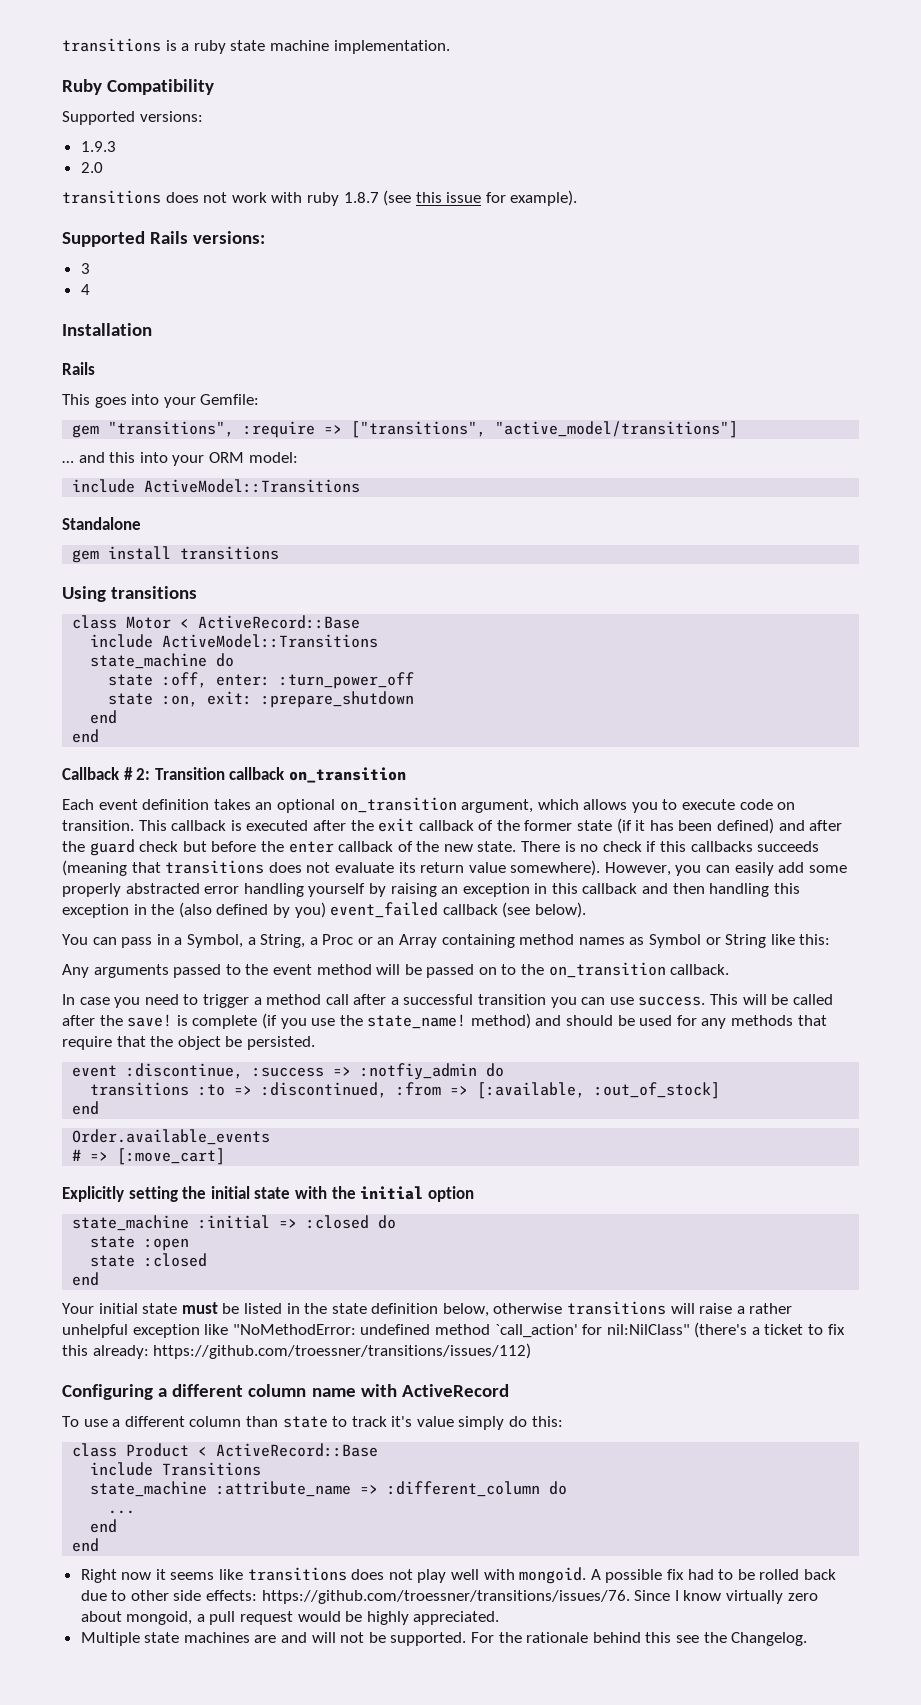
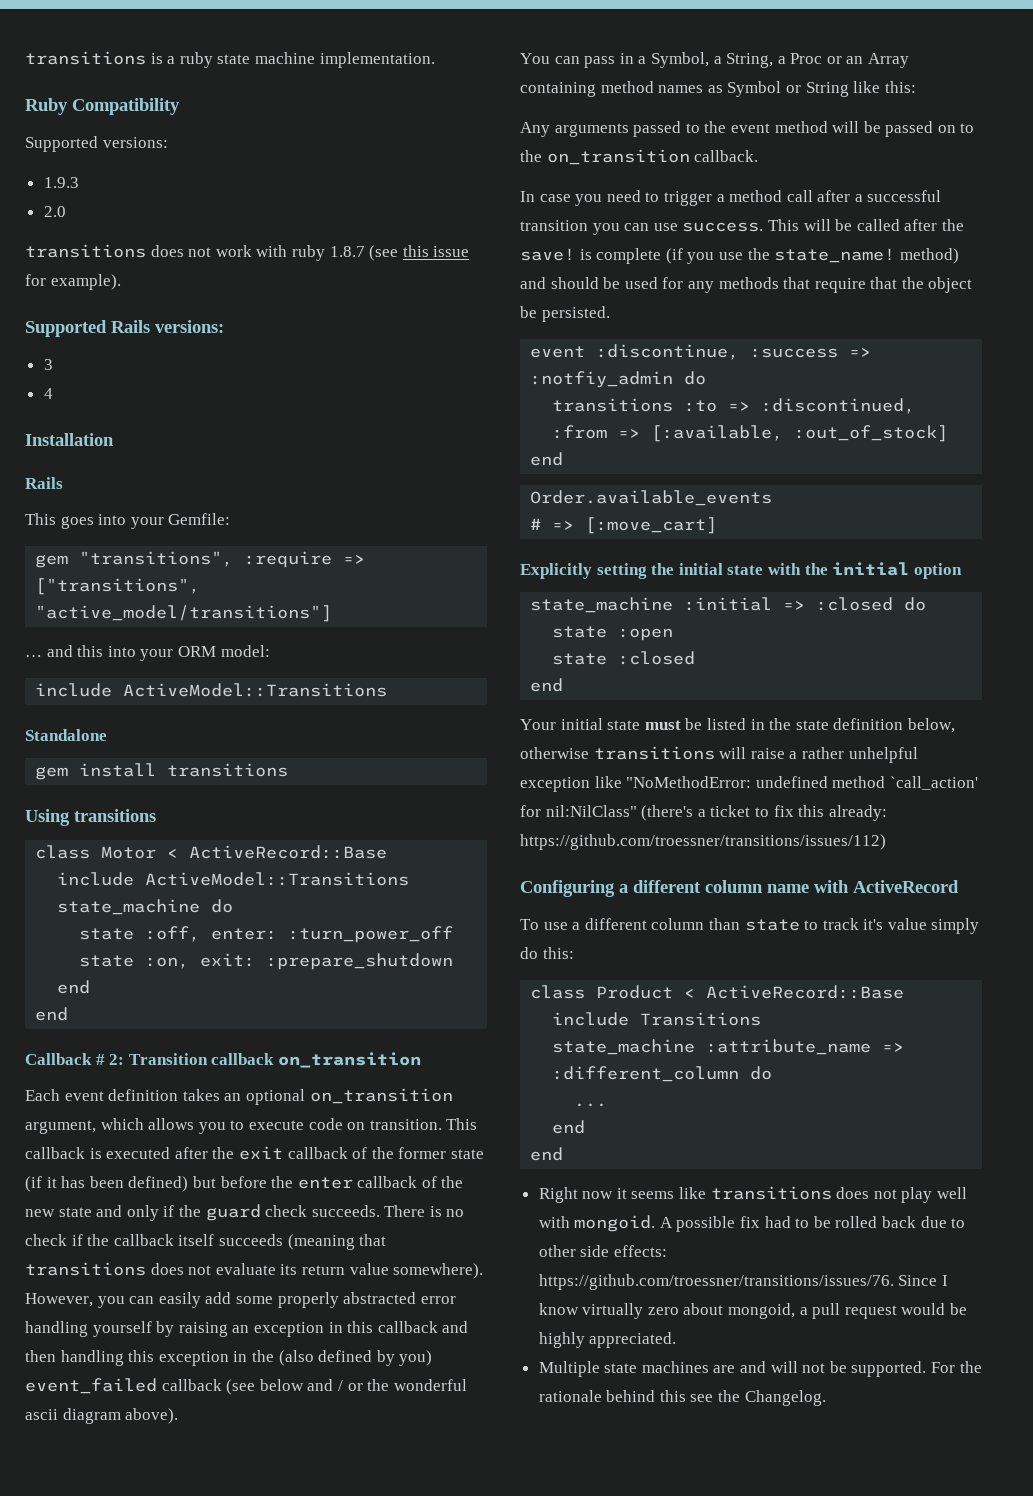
- This callback is executed after the exit callback of the former state (if it has been defined) and after the guard check but before the enter callback of the new state.
+ This callback is executed after the exit callback of the former state (if it has been defined) but before the enter callback of the new state and only if the guard check succeeds.
- There is no check if this callbacks succeeds (meaning that transitions does not evaluate its return value somewhere).
+ There is no check if the callback itself succeeds (meaning that transitions does not evaluate its return value somewhere).
- However, you can easily add some properly abstracted error handling yourself by raising an exception in this callback and then handling this exception in the (also defined by you) event_failed callback (see below).
+ However, you can easily add some properly abstracted error handling yourself by raising an exception in this callback and then handling this exception in the (also defined by you) event_failed callback (see below and / or the wonderful ascii diagram above).

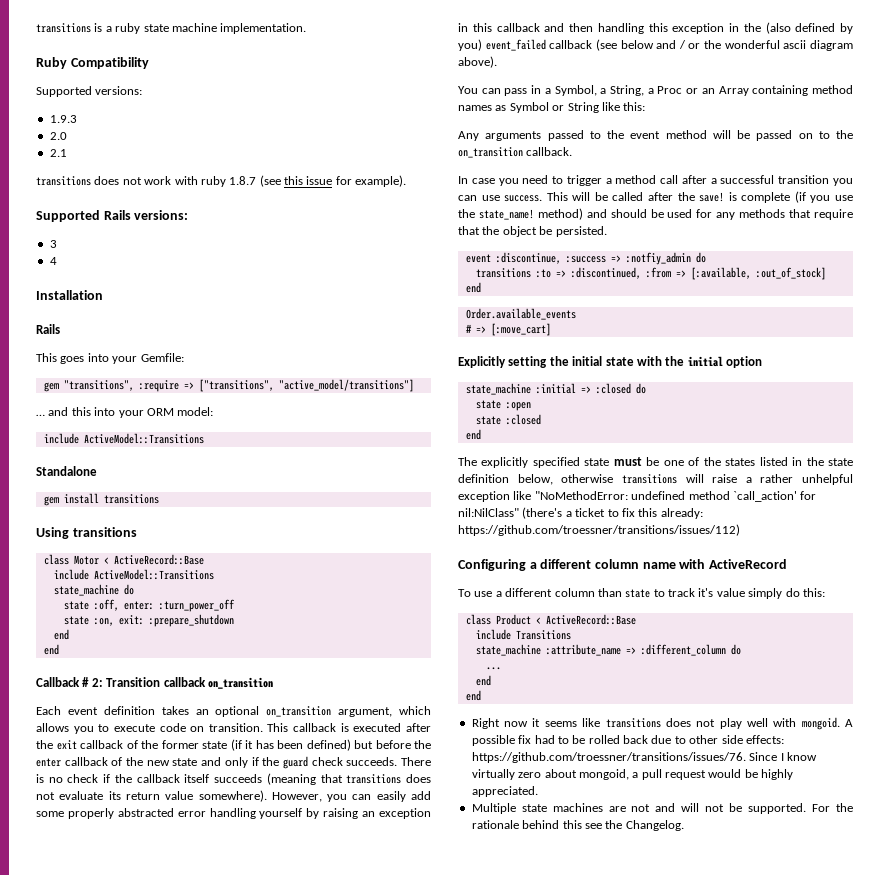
+ 2.1
- Your initial state must be listed in the state definition below, otherwise transitions will raise a rather unhelpful exception like "NoMethodError: undefined method `call_action' for nil:NilClass" (there's a ticket to fix this already: https://github.com/troessner/transitions/issues/112)
+ The explicitly specified state must be one of the states listed in the state definition below, otherwise transitions will raise a rather unhelpful exception like "NoMethodError: undefined method `call_action' for nil:NilClass" (there's a ticket to fix this already: https://github.com/troessner/transitions/issues/112)
- Multiple state machines are and will not be supported.
+ Multiple state machines are not and will not be supported.

